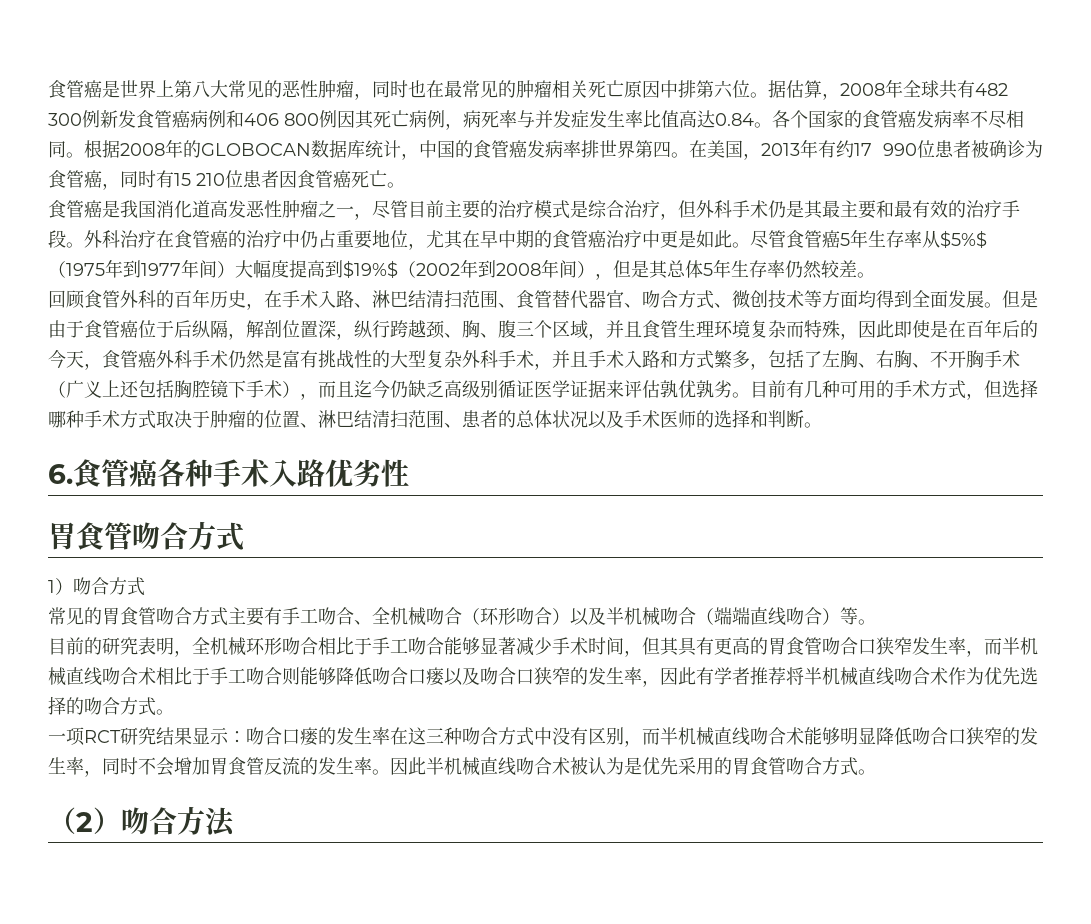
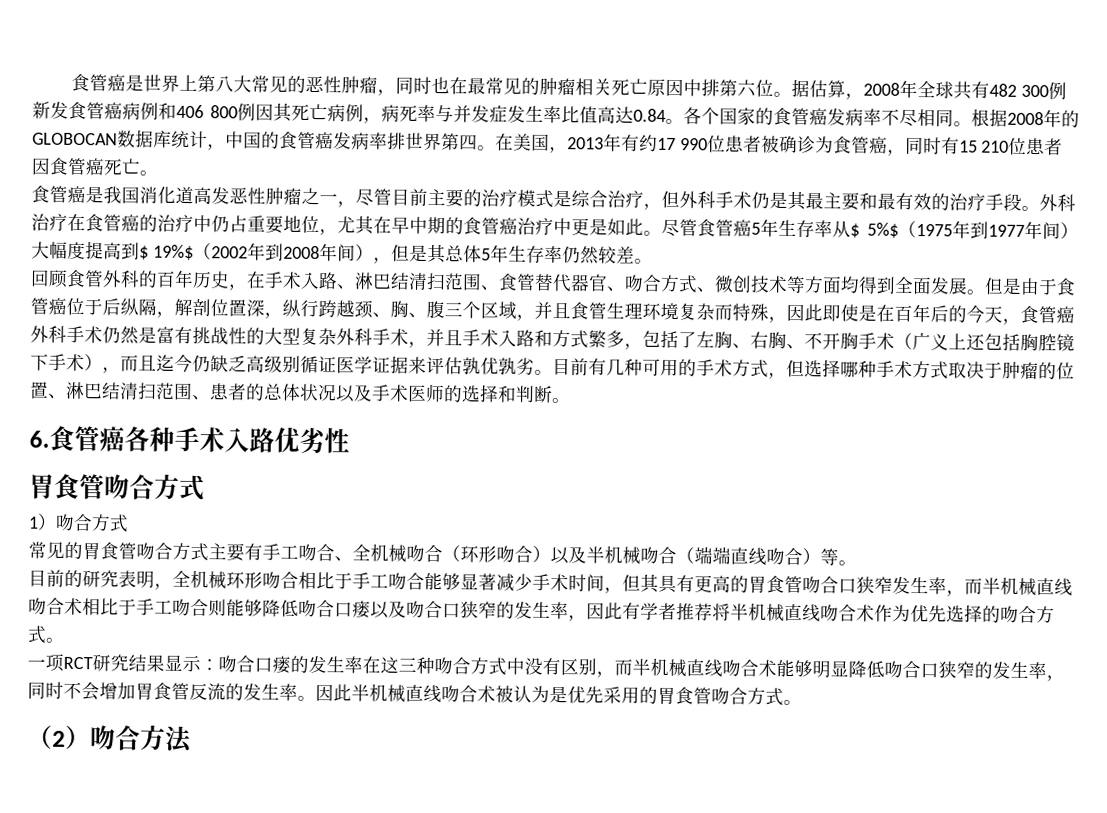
- 尽管食管癌5年生存率从$5%$（1975年到1977年间）大幅度提高到$19%$（2002年到2008年间），但是其总体5年生存率仍然较差。
+ 尽管食管癌5年生存率从$ 5%$（1975年到1977年间）大幅度提高到$ 19%$（2002年到2008年间），但是其总体5年生存率仍然较差。

